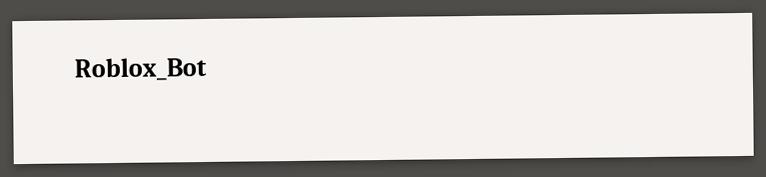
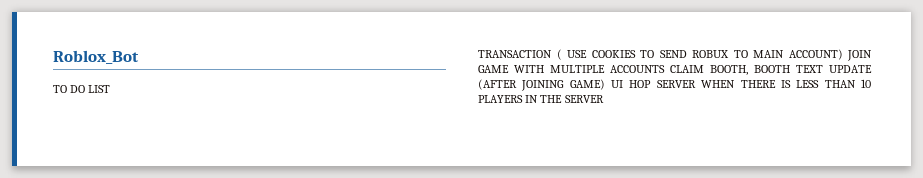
+ TO DO LIST
+ TRANSACTION ( USE COOKIES TO SEND ROBUX TO MAIN ACCOUNT) JOIN GAME WITH MULTIPLE ACCOUNTS CLAIM BOOTH, BOOTH TEXT UPDATE (AFTER JOINING GAME) UI HOP SERVER WHEN THERE IS LESS THAN 10 PLAYERS IN THE SERVER

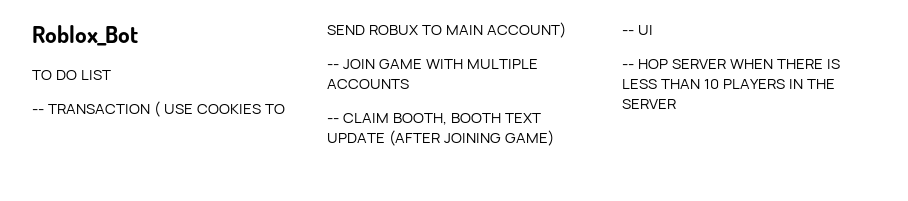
- TRANSACTION ( USE COOKIES TO SEND ROBUX TO MAIN ACCOUNT) JOIN GAME WITH MULTIPLE ACCOUNTS CLAIM BOOTH, BOOTH TEXT UPDATE (AFTER JOINING GAME) UI HOP SERVER WHEN THERE IS LESS THAN 10 PLAYERS IN THE SERVER
+ -- TRANSACTION ( USE COOKIES TO SEND ROBUX TO MAIN ACCOUNT)
+ -- JOIN GAME WITH MULTIPLE ACCOUNTS
+ -- CLAIM BOOTH, BOOTH TEXT UPDATE (AFTER JOINING GAME)
+ -- UI
+ -- HOP SERVER WHEN THERE IS LESS THAN 10 PLAYERS IN THE SERVER

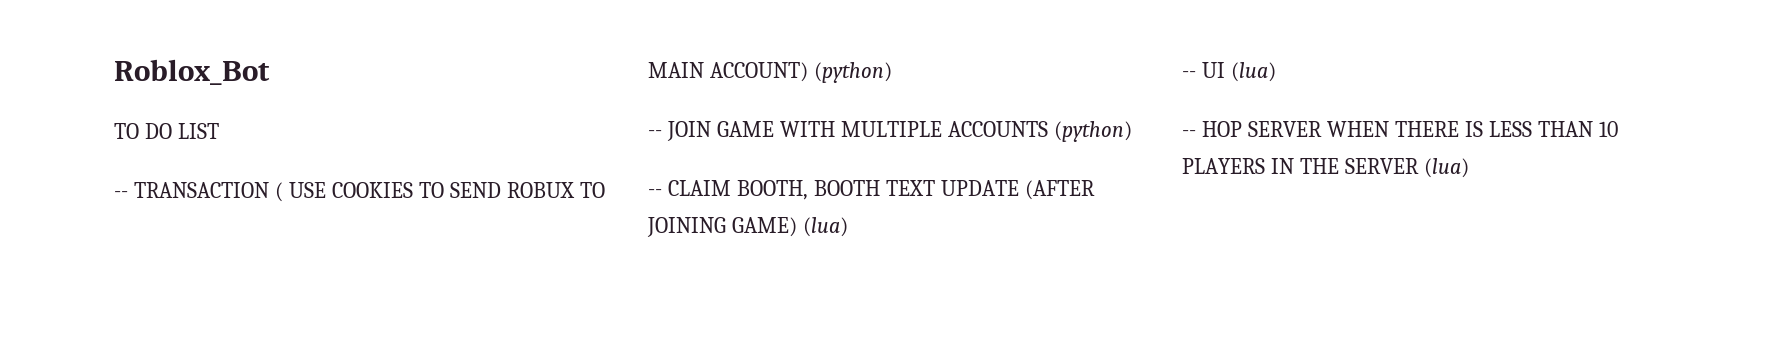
- -- TRANSACTION ( USE COOKIES TO SEND ROBUX TO MAIN ACCOUNT)
+ -- TRANSACTION ( USE COOKIES TO SEND ROBUX TO MAIN ACCOUNT) (python)
- -- JOIN GAME WITH MULTIPLE ACCOUNTS
+ -- JOIN GAME WITH MULTIPLE ACCOUNTS (python)
- -- CLAIM BOOTH, BOOTH TEXT UPDATE (AFTER JOINING GAME)
+ -- CLAIM BOOTH, BOOTH TEXT UPDATE (AFTER JOINING GAME) (lua)
- -- UI
+ -- UI (lua)
- -- HOP SERVER WHEN THERE IS LESS THAN 10 PLAYERS IN THE SERVER
+ -- HOP SERVER WHEN THERE IS LESS THAN 10 PLAYERS IN THE SERVER (lua)

